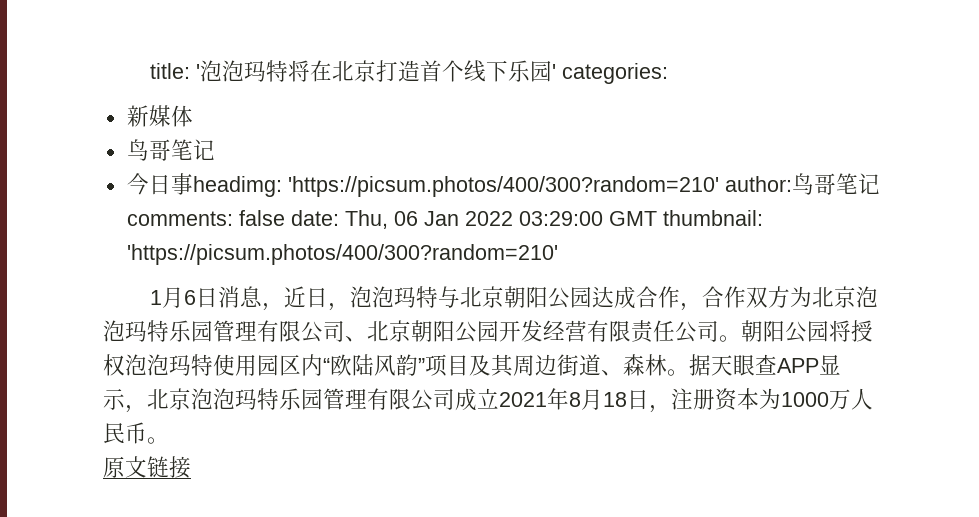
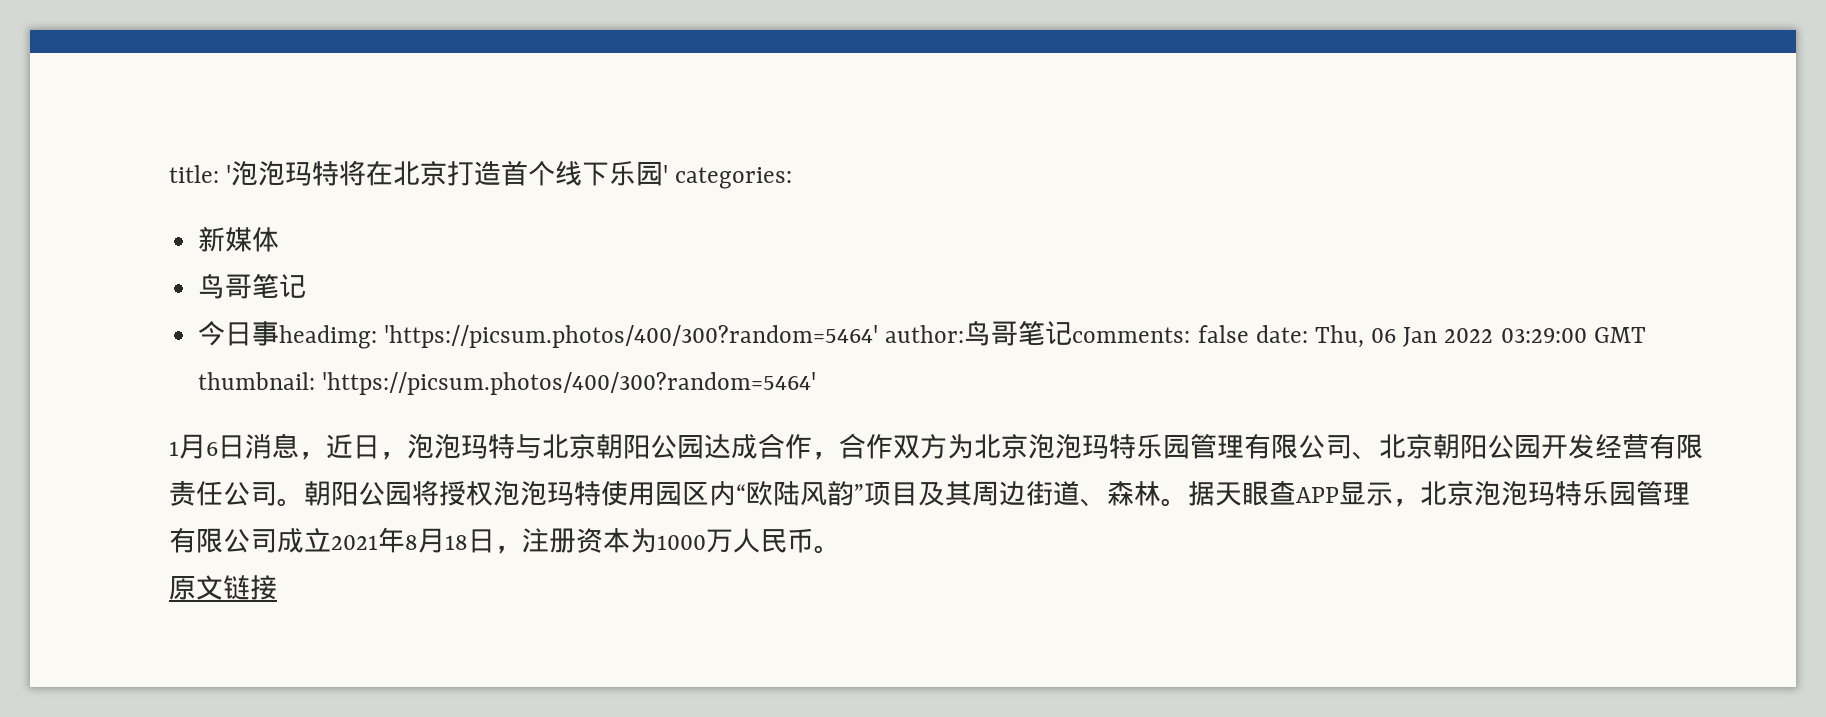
- 今日事headimg: 'https://picsum.photos/400/300?random=210' author:鸟哥笔记comments: false date: Thu, 06 Jan 2022 03:29:00 GMT thumbnail: 'https://picsum.photos/400/300?random=210'
+ 今日事headimg: 'https://picsum.photos/400/300?random=5464' author:鸟哥笔记comments: false date: Thu, 06 Jan 2022 03:29:00 GMT thumbnail: 'https://picsum.photos/400/300?random=5464'

